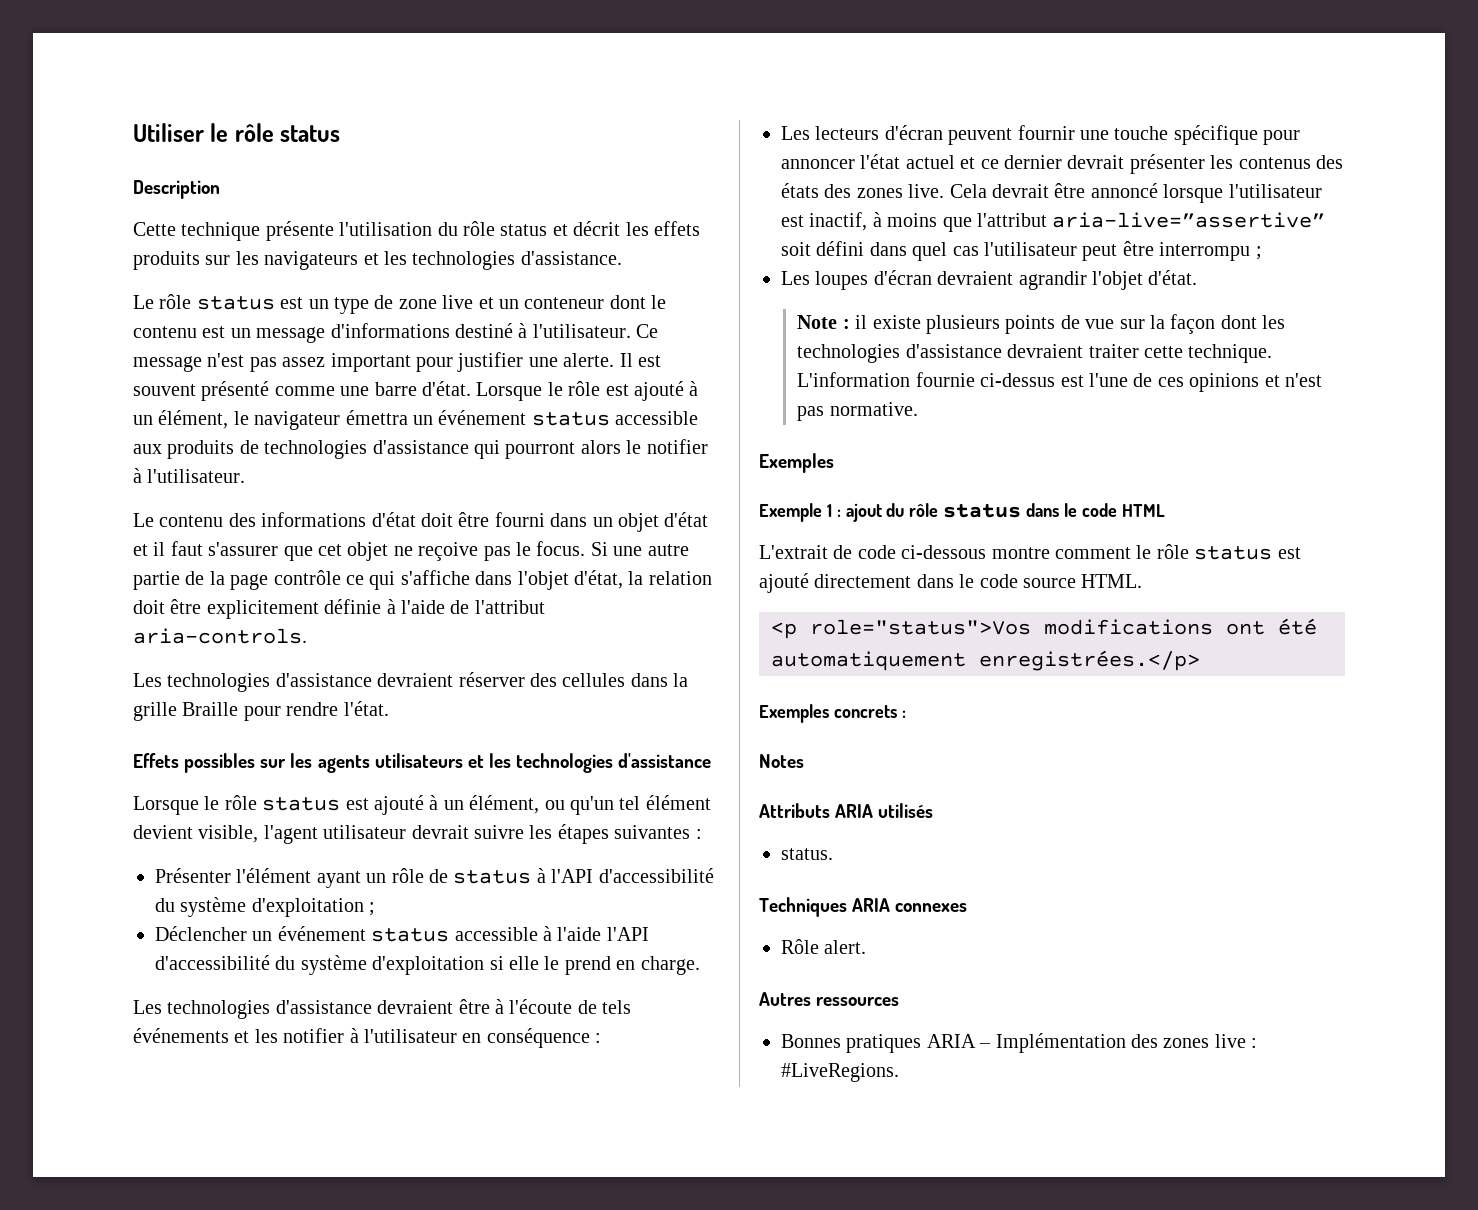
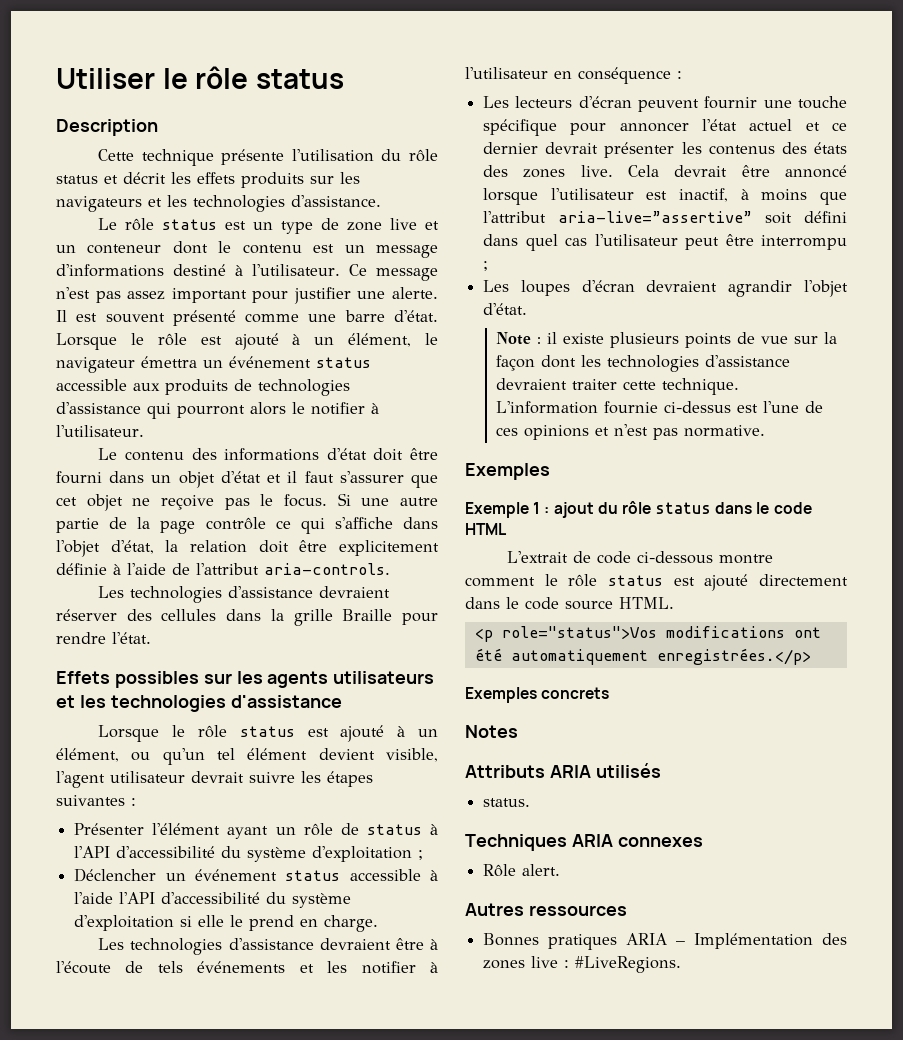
- Exemples concrets :
+ Exemples concrets

